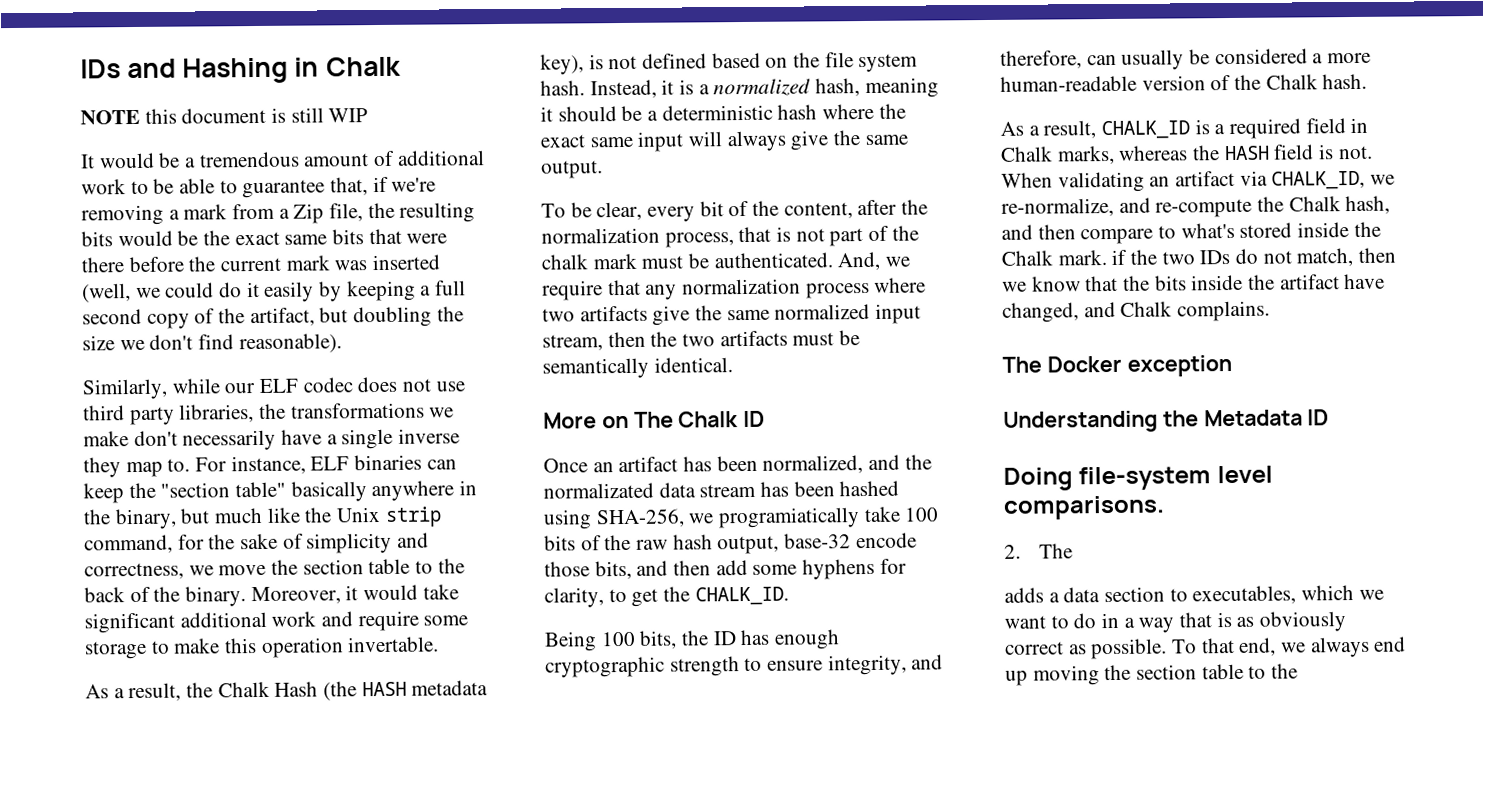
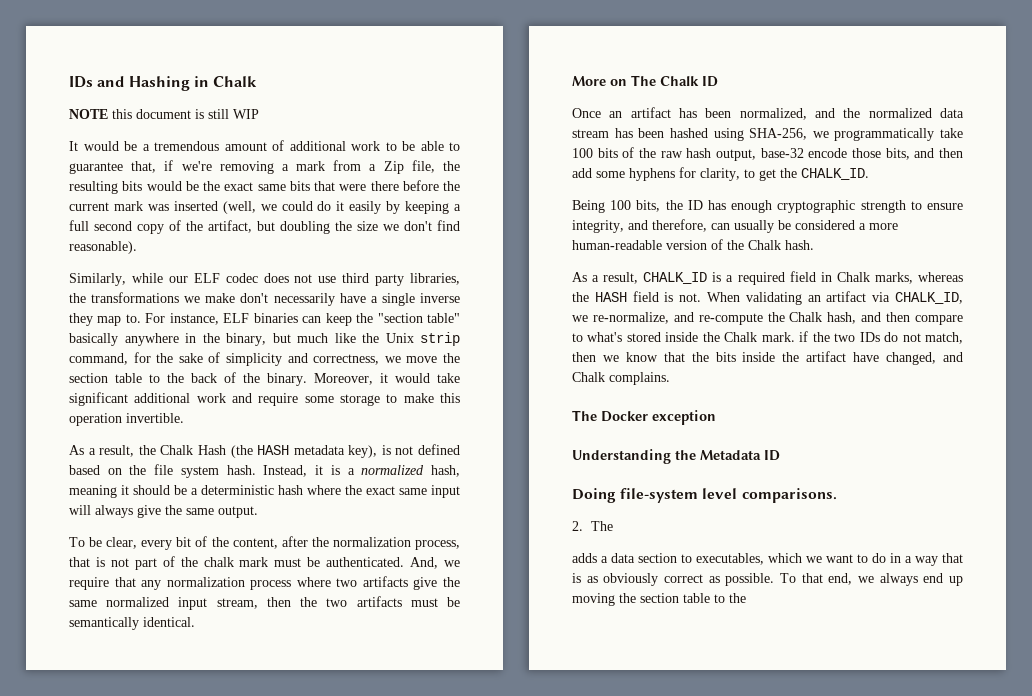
- Moreover, it would take significant additional work and require some storage to make this operation invertable.
+ Moreover, it would take significant additional work and require some storage to make this operation invertible.
- Once an artifact has been normalized, and the normalizated data stream has been hashed using SHA-256, we programiatically take 100 bits of the raw hash output, base-32 encode those bits, and then add some hyphens for clarity, to get the CHALK_ID.
+ Once an artifact has been normalized, and the normalized data stream has been hashed using SHA-256, we programmatically take 100 bits of the raw hash output, base-32 encode those bits, and then add some hyphens for clarity, to get the CHALK_ID.

